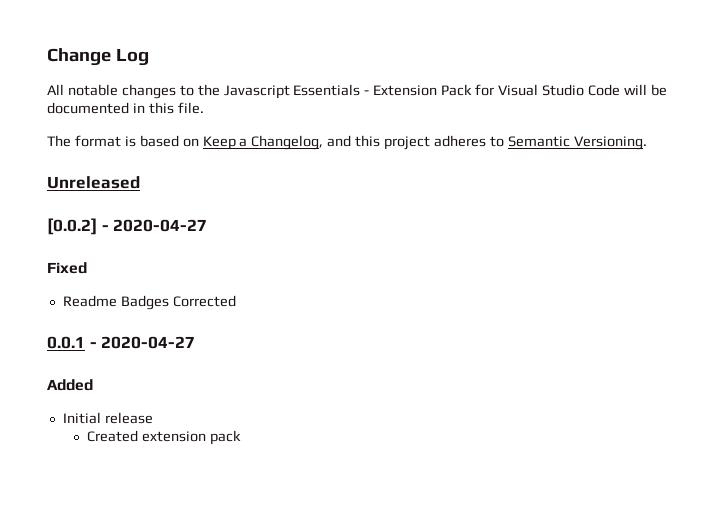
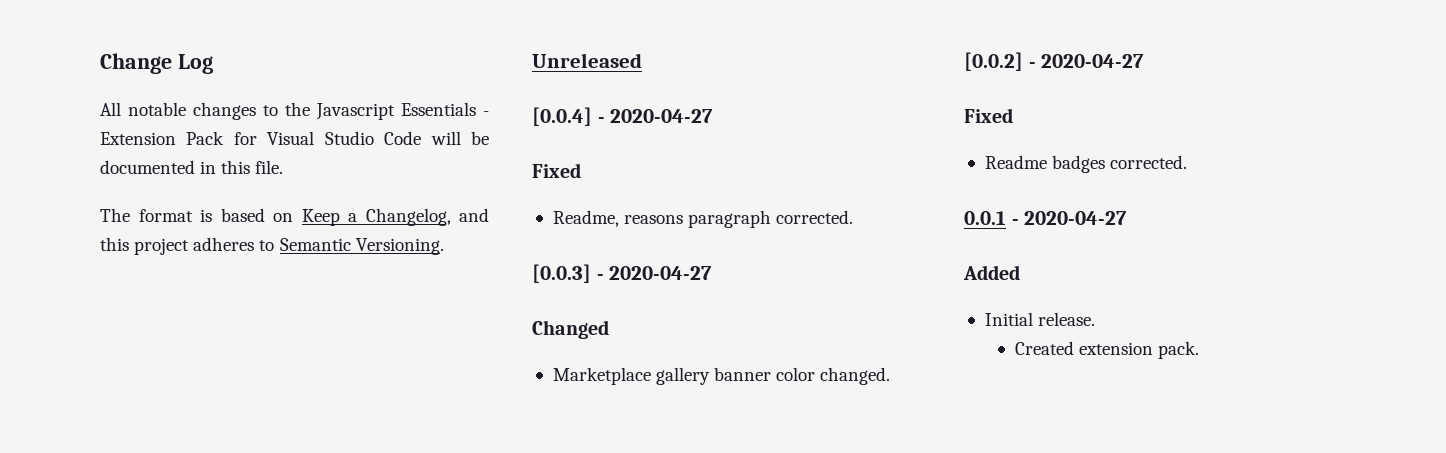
+ [0.0.4] - 2020-04-27
+ Fixed
+ Readme, reasons paragraph corrected.
+ [0.0.3] - 2020-04-27
+ Changed
+ Marketplace gallery banner color changed.
- Readme Badges Corrected
+ Readme badges corrected.
- Initial release
+ Initial release.
- Created extension pack
+ Created extension pack.

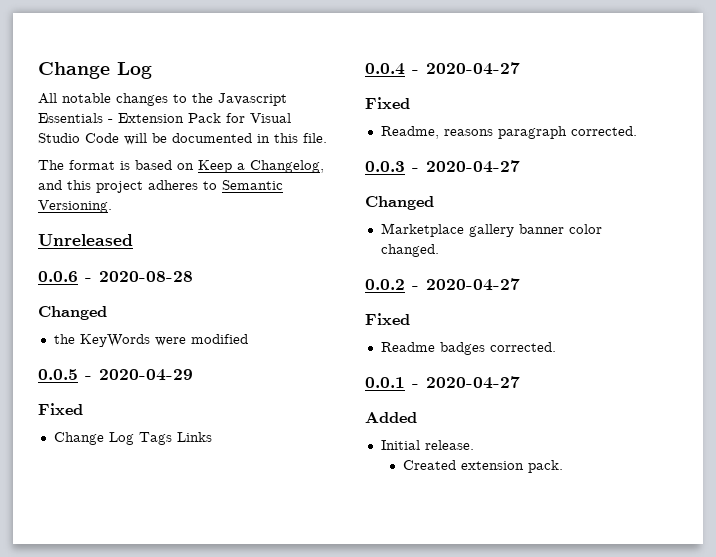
- [0.0.4] - 2020-04-27
+ 0.0.6 - 2020-08-28
+ Changed
+ the KeyWords were modified
+ 0.0.5 - 2020-04-29
+ Fixed
+ Change Log Tags Links
+ 0.0.4 - 2020-04-27
- [0.0.3] - 2020-04-27
+ 0.0.3 - 2020-04-27
- [0.0.2] - 2020-04-27
+ 0.0.2 - 2020-04-27

